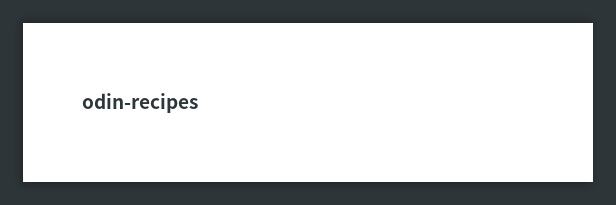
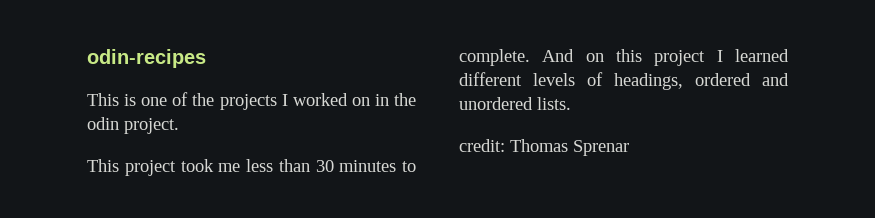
+ This is one of the projects I worked on in the odin project.
+ This project took me less than 30 minutes to complete. And on this project I learned different levels of headings, ordered and unordered lists.
+ credit: Thomas Sprenar

